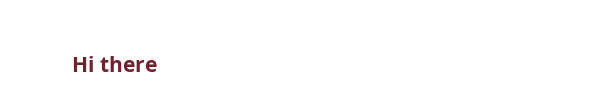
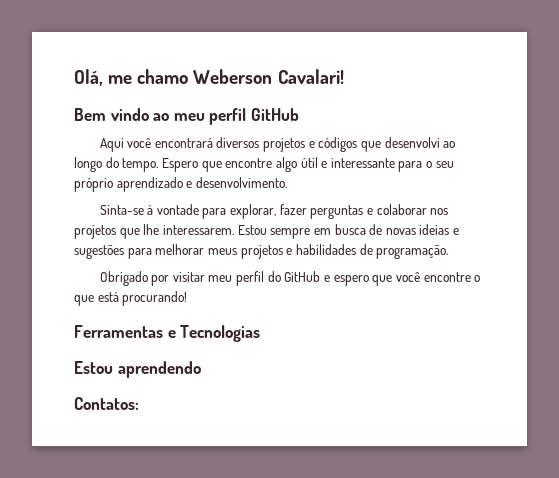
- Hi there
+ Olá, me chamo Weberson Cavalari!
+ Bem vindo ao meu perfil GitHub
+ Aqui você encontrará diversos projetos e códigos que desenvolvi ao longo do tempo. Espero que encontre algo útil e interessante para o seu próprio aprendizado e desenvolvimento.
+ Sinta-se à vontade para explorar, fazer perguntas e colaborar nos projetos que lhe interessarem. Estou sempre em busca de novas ideias e sugestões para melhorar meus projetos e habilidades de programação.
+ Obrigado por visitar meu perfil do GitHub e espero que você encontre o que está procurando!
+ Ferramentas e Tecnologias
+ Estou aprendendo
+ Contatos:

